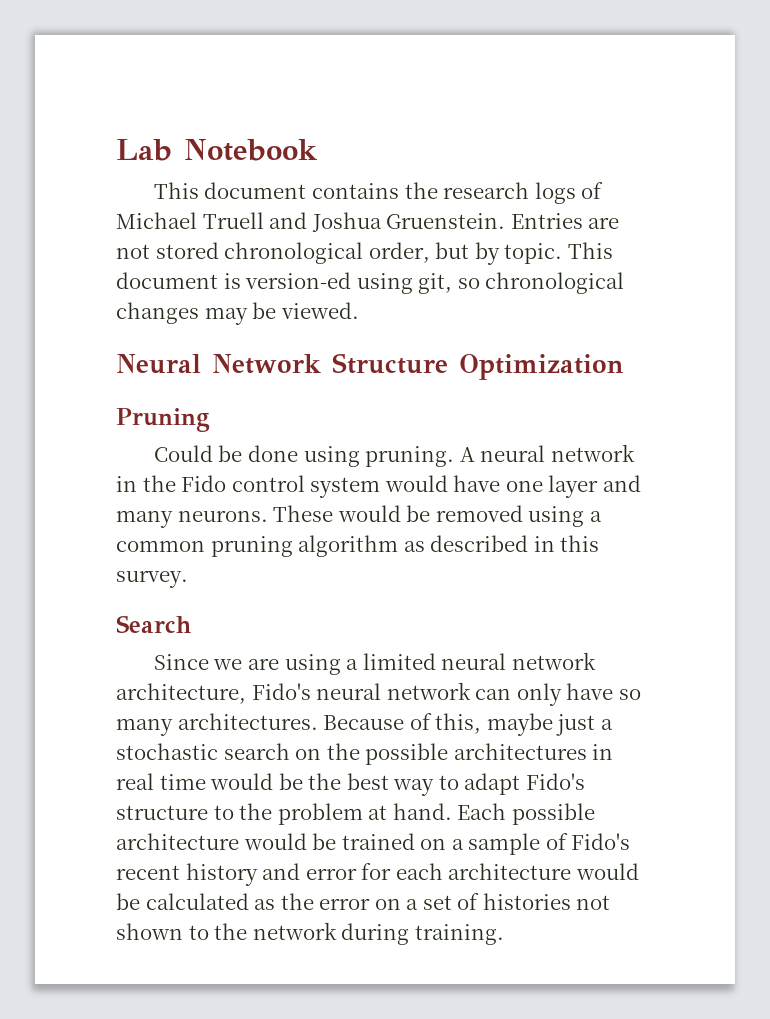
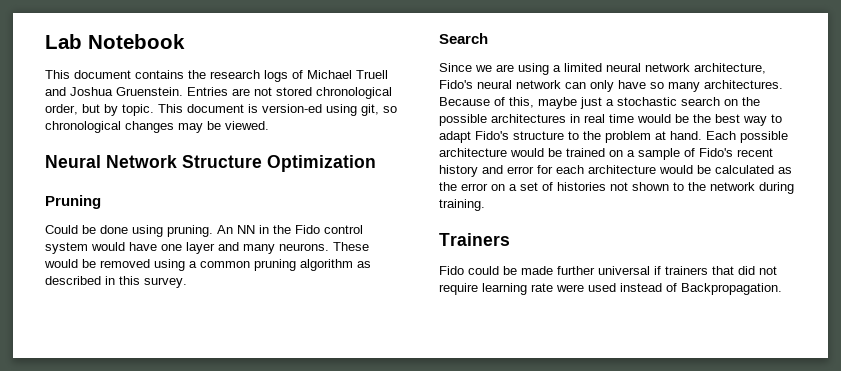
- A neural network in the Fido control system would have one layer and many neurons.
+ An NN in the Fido control system would have one layer and many neurons.
+ Trainers
+ Fido could be made further universal if trainers that did not require learning rate were used instead of Backpropagation.

